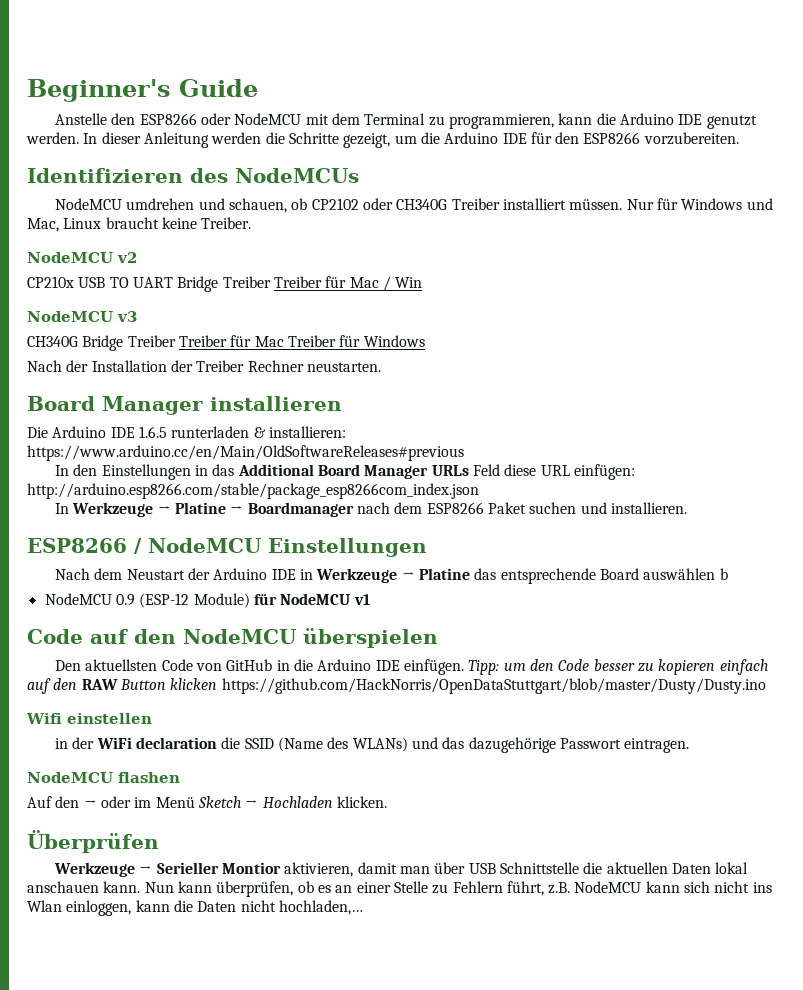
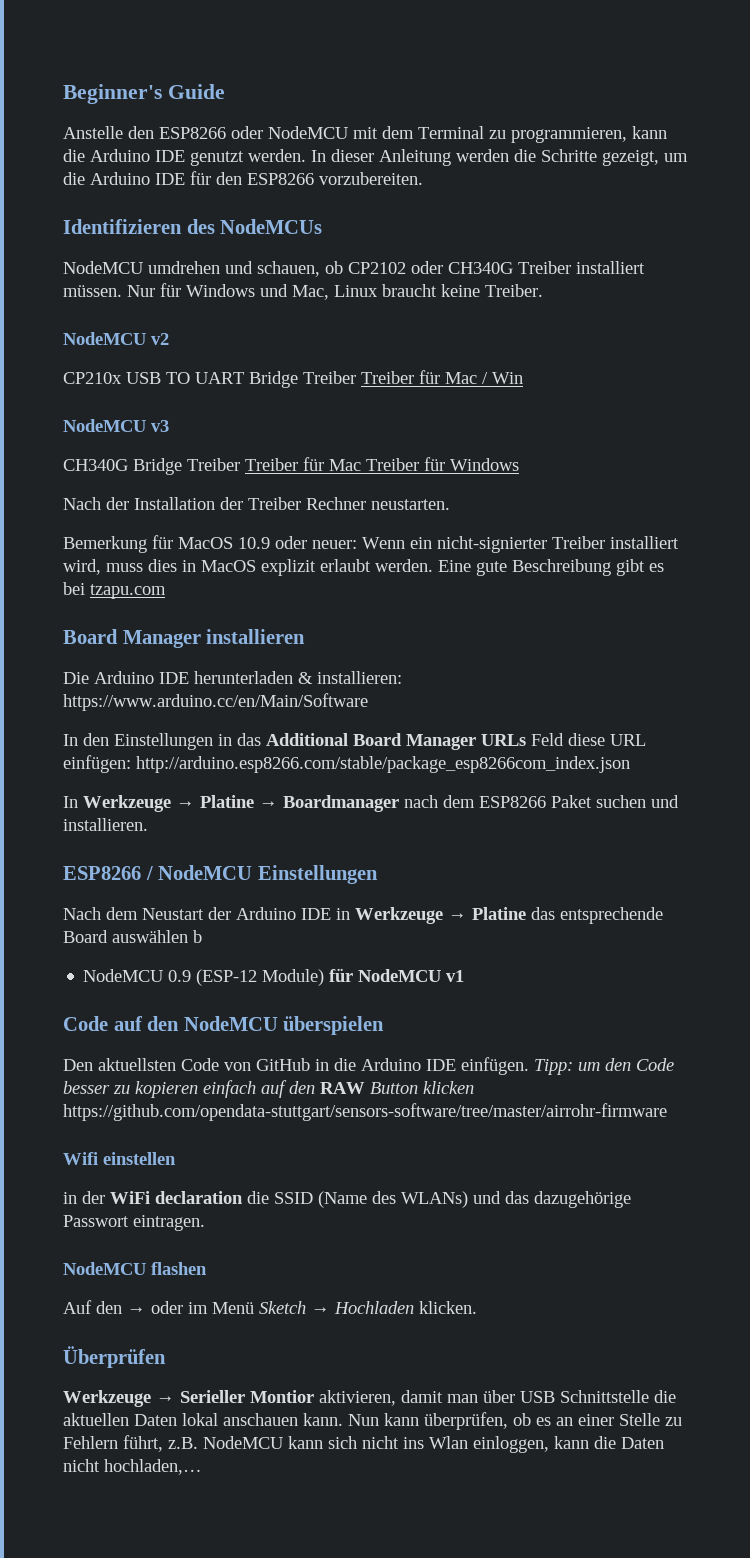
+ Bemerkung für MacOS 10.9 oder neuer: Wenn ein nicht-signierter Treiber installiert wird, muss dies in MacOS explizit erlaubt werden. Eine gute Beschreibung gibt es bei tzapu.com
- Die Arduino IDE 1.6.5 runterladen & installieren: https://www.arduino.cc/en/Main/OldSoftwareReleases#previous
+ Die Arduino IDE herunterladen & installieren: https://www.arduino.cc/en/Main/Software
- Tipp: um den Code besser zu kopieren einfach auf den RAW Button klicken https://github.com/HackNorris/OpenDataStuttgart/blob/master/Dusty/Dusty.ino
+ Tipp: um den Code besser zu kopieren einfach auf den RAW Button klicken https://github.com/opendata-stuttgart/sensors-software/tree/master/airrohr-firmware

